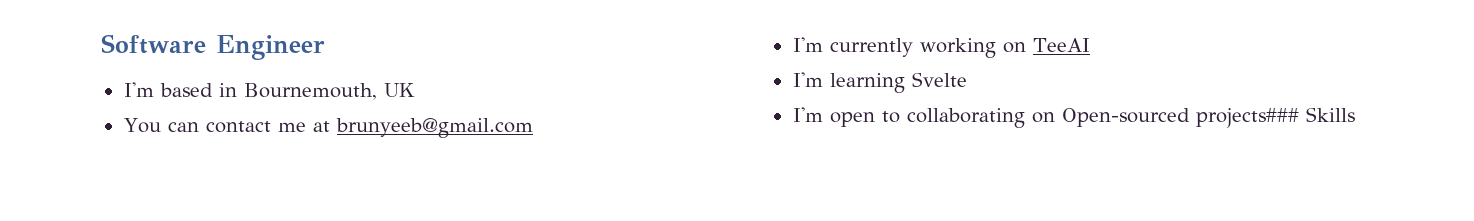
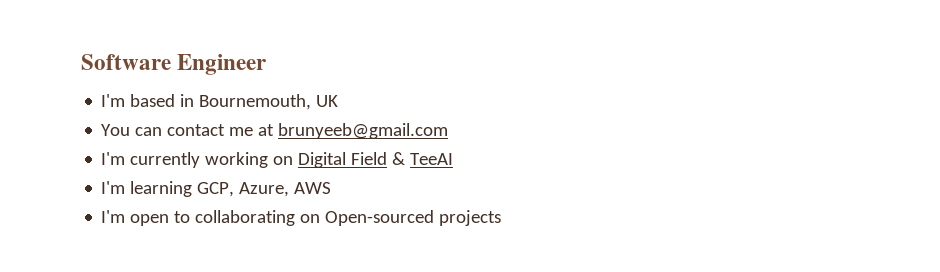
- I'm currently working on TeeAI
+ I'm currently working on Digital Field & TeeAI
- I'm learning Svelte
+ I'm learning GCP, Azure, AWS
- I'm open to collaborating on Open-sourced projects### Skills
+ I'm open to collaborating on Open-sourced projects

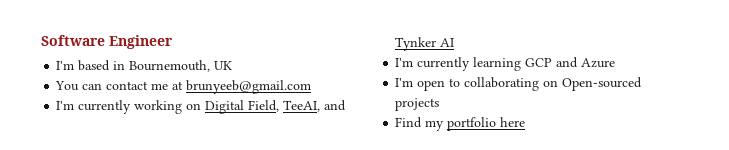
- I'm currently working on Digital Field & TeeAI
- I'm learning GCP, Azure, AWS
+ I'm currently working on Digital Field, TeeAI, and Tynker AI
+ I'm currently learning GCP and Azure
+ Find my portfolio here

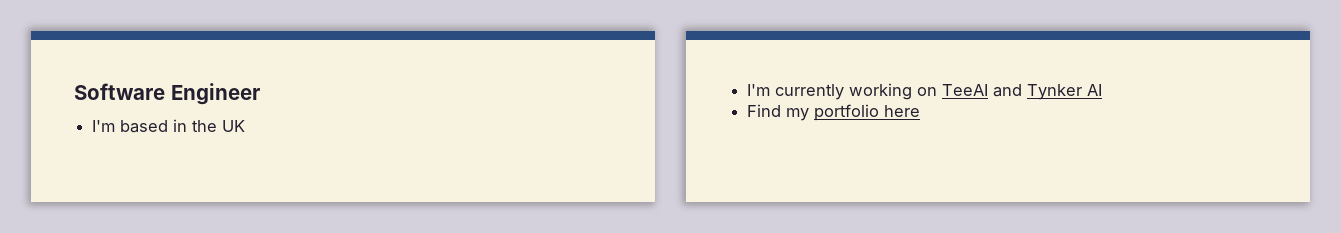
- I'm based in Bournemouth, UK
+ I'm based in the UK
- You can contact me at brunyeeb@gmail.com
- I'm currently working on Digital Field, TeeAI, and Tynker AI
+ I'm currently working on TeeAI and Tynker AI
- I'm currently learning GCP and Azure
- I'm open to collaborating on Open-sourced projects

